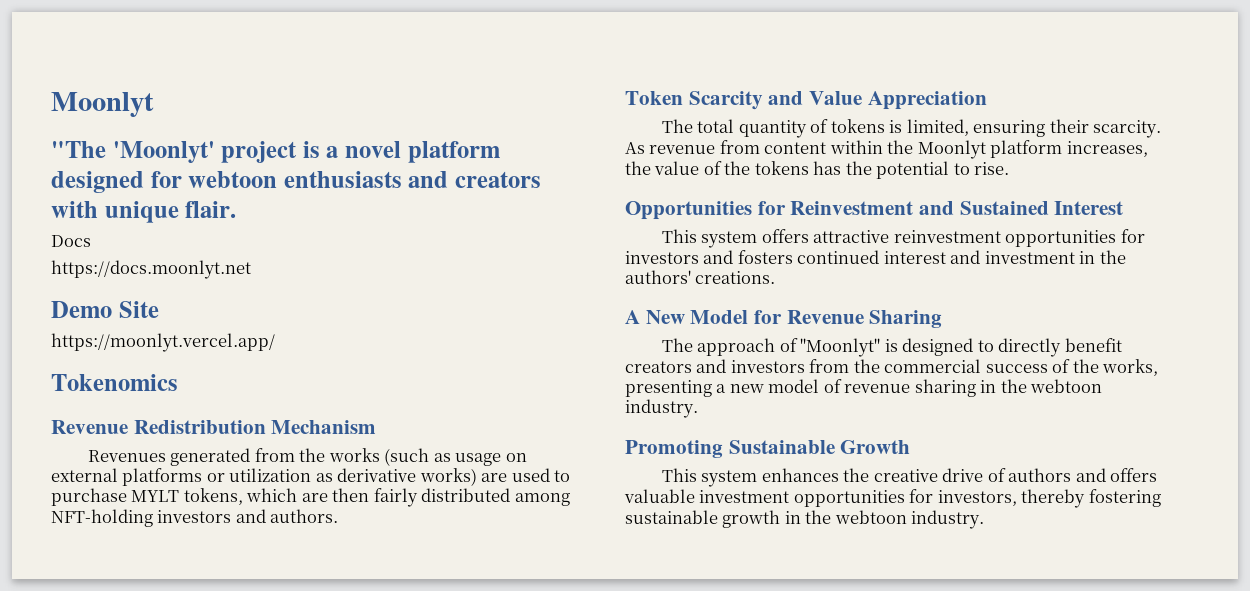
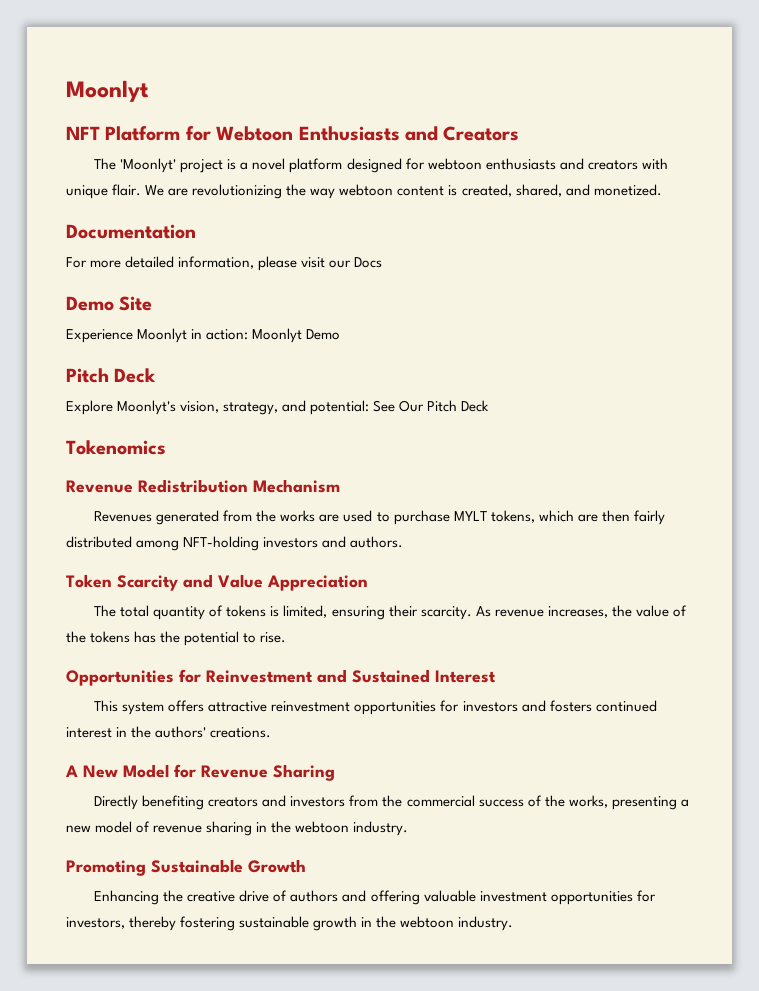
- "The 'Moonlyt' project is a novel platform designed for webtoon enthusiasts and creators with unique flair.
- Docs
+ NFT Platform for Webtoon Enthusiasts and Creators
+ The 'Moonlyt' project is a novel platform designed for webtoon enthusiasts and creators with unique flair. We are revolutionizing the way webtoon content is created, shared, and monetized.
+ Documentation
+ For more detailed information, please visit our Docs
- https://docs.moonlyt.net
- https://moonlyt.vercel.app/
+ Experience Moonlyt in action: Moonlyt Demo
+ Pitch Deck
+ Explore Moonlyt's vision, strategy, and potential: See Our Pitch Deck
- Revenues generated from the works (such as usage on external platforms or utilization as derivative works) are used to purchase MYLT tokens, which are then fairly distributed among NFT-holding investors and authors.
+ Revenues generated from the works are used to purchase MYLT tokens, which are then fairly distributed among NFT-holding investors and authors.
- As revenue from content within the Moonlyt platform increases, the value of the tokens has the potential to rise.
+ As revenue increases, the value of the tokens has the potential to rise.
- This system offers attractive reinvestment opportunities for investors and fosters continued interest and investment in the authors' creations.
+ This system offers attractive reinvestment opportunities for investors and fosters continued interest in the authors' creations.
- The approach of "Moonlyt" is designed to directly benefit creators and investors from the commercial success of the works, presenting a new model of revenue sharing in the webtoon industry.
+ Directly benefiting creators and investors from the commercial success of the works, presenting a new model of revenue sharing in the webtoon industry.
- This system enhances the creative drive of authors and offers valuable investment opportunities for investors, thereby fostering sustainable growth in the webtoon industry.
+ Enhancing the creative drive of authors and offering valuable investment opportunities for investors, thereby fostering sustainable growth in the webtoon industry.

